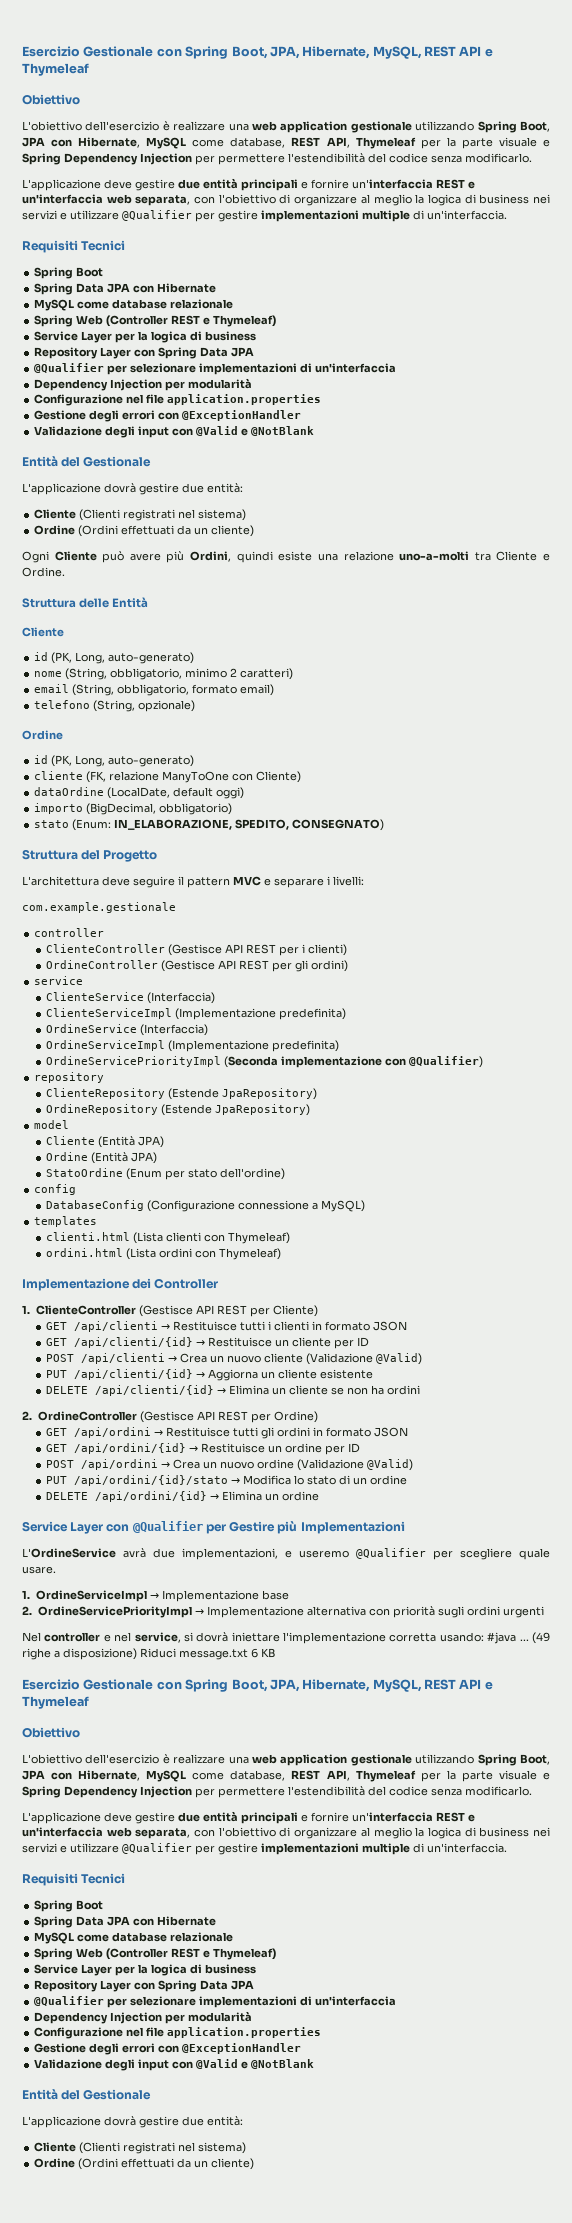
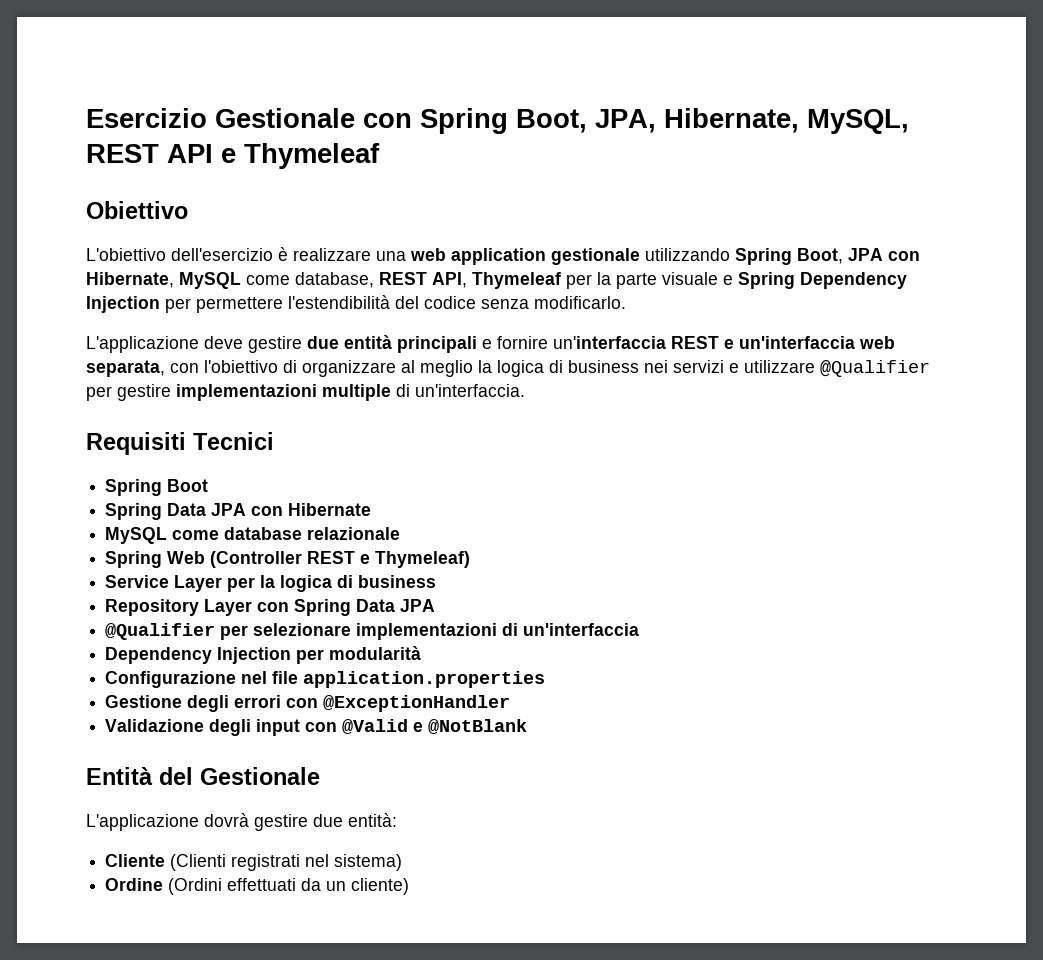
- Ogni Cliente può avere più Ordini, quindi esiste una relazione uno-a-molti tra Cliente e Ordine.
- Struttura delle Entità
- Cliente
- id (PK, Long, auto-generato)
- nome (String, obbligatorio, minimo 2 caratteri)
- email (String, obbligatorio, formato email)
- telefono (String, opzionale)
- Ordine
- id (PK, Long, auto-generato)
- cliente (FK, relazione ManyToOne con Cliente)
- dataOrdine (LocalDate, default oggi)
- importo (BigDecimal, obbligatorio)
- stato (Enum: IN_ELABORAZIONE, SPEDITO, CONSEGNATO)
- Struttura del Progetto
- L'architettura deve seguire il pattern MVC e separare i livelli:
- com.example.gestionale
- controller
- ClienteController (Gestisce API REST per i clienti)
- OrdineController (Gestisce API REST per gli ordini)
- service
- ClienteService (Interfaccia)
- ClienteServiceImpl (Implementazione predefinita)
- OrdineService (Interfaccia)
- OrdineServiceImpl (Implementazione predefinita)
- OrdineServicePriorityImpl (Seconda implementazione con @Qualifier)
- repository
- ClienteRepository (Estende JpaRepository)
- OrdineRepository (Estende JpaRepository)
- model
- Cliente (Entità JPA)
- Ordine (Entità JPA)
- StatoOrdine (Enum per stato dell'ordine)
- config
- DatabaseConfig (Configurazione connessione a MySQL)
- templates
- clienti.html (Lista clienti con Thymeleaf)
- ordini.html (Lista ordini con Thymeleaf)
- Implementazione dei Controller
- 1. ClienteController (Gestisce API REST per Cliente)
- GET /api/clienti → Restituisce tutti i clienti in formato JSON
- GET /api/clienti/{id} → Restituisce un cliente per ID
- POST /api/clienti → Crea un nuovo cliente (Validazione @Valid)
- PUT /api/clienti/{id} → Aggiorna un cliente esistente
- DELETE /api/clienti/{id} → Elimina un cliente se non ha ordini
- 2. OrdineController (Gestisce API REST per Ordine)
- GET /api/ordini → Restituisce tutti gli ordini in formato JSON
- GET /api/ordini/{id} → Restituisce un ordine per ID
- POST /api/ordini → Crea un nuovo ordine (Validazione @Valid)
- PUT /api/ordini/{id}/stato → Modifica lo stato di un ordine
- DELETE /api/ordini/{id} → Elimina un ordine
- Service Layer con @Qualifier per Gestire più Implementazioni
- L'OrdineService avrà due implementazioni, e useremo @Qualifier per scegliere quale usare.
- 1. OrdineServiceImpl → Implementazione base
- 2. OrdineServicePriorityImpl → Implementazione alternativa con priorità sugli ordini urgenti
- Nel controller e nel service, si dovrà iniettare l'implementazione corretta usando: #java ... (49 righe a disposizione) Riduci message.txt 6 KB
- Esercizio Gestionale con Spring Boot, JPA, Hibernate, MySQL, REST API e Thymeleaf
- Obiettivo
- L'obiettivo dell'esercizio è realizzare una web application gestionale utilizzando Spring Boot, JPA con Hibernate, MySQL come database, REST API, Thymeleaf per la parte visuale e Spring Dependency Injection per permettere l'estendibilità del codice senza modificarlo.
- L'applicazione deve gestire due entità principali e fornire un'interfaccia REST e un'interfaccia web separata, con l'obiettivo di organizzare al meglio la logica di business nei servizi e utilizzare @Qualifier per gestire implementazioni multiple di un'interfaccia.
- Requisiti Tecnici
- Spring Boot
- Spring Data JPA con Hibernate
- MySQL come database relazionale
- Spring Web (Controller REST e Thymeleaf)
- Service Layer per la logica di business
- Repository Layer con Spring Data JPA
- @Qualifier per selezionare implementazioni di un'interfaccia
- Dependency Injection per modularità
- Configurazione nel file application.properties
- Gestione degli errori con @ExceptionHandler
- Validazione degli input con @Valid e @NotBlank
- Entità del Gestionale
- L'applicazione dovrà gestire due entità:
- Cliente (Clienti registrati nel sistema)
- Ordine (Ordini effettuati da un cliente)

